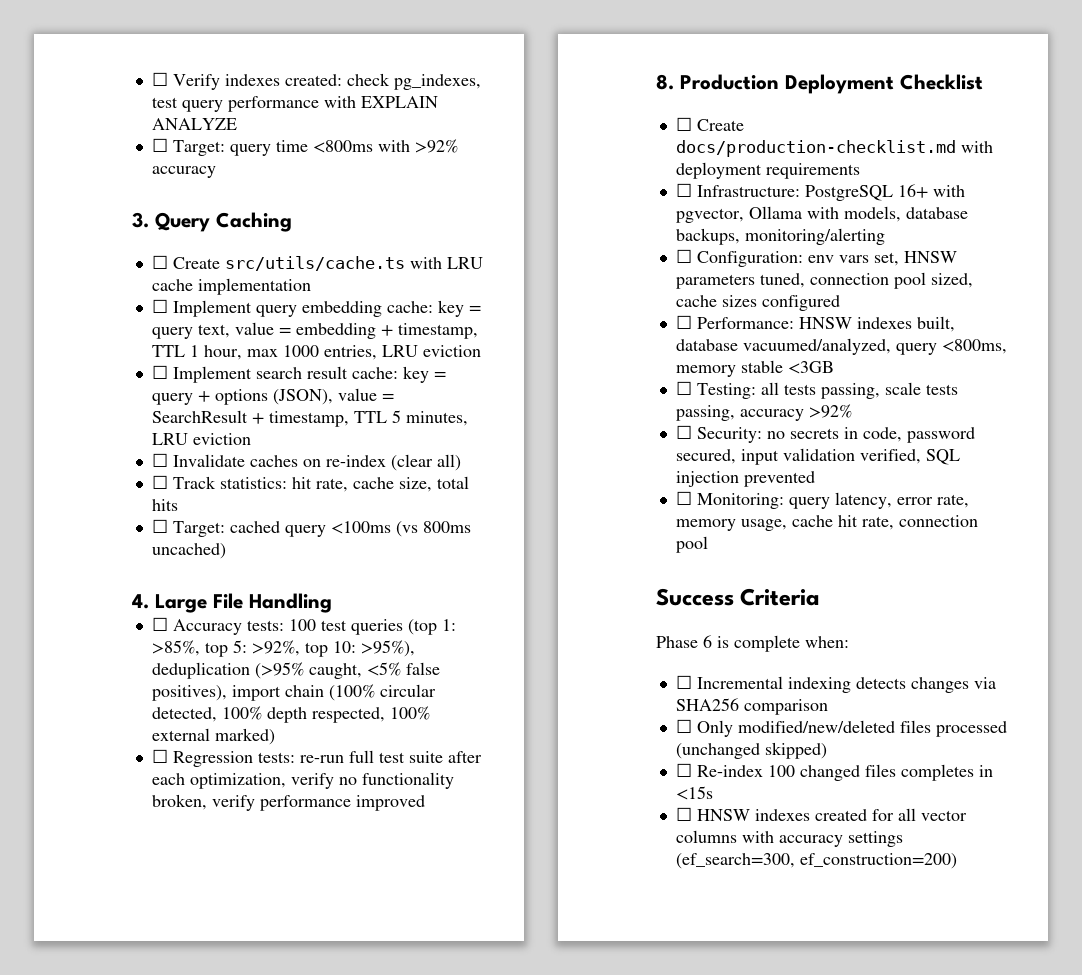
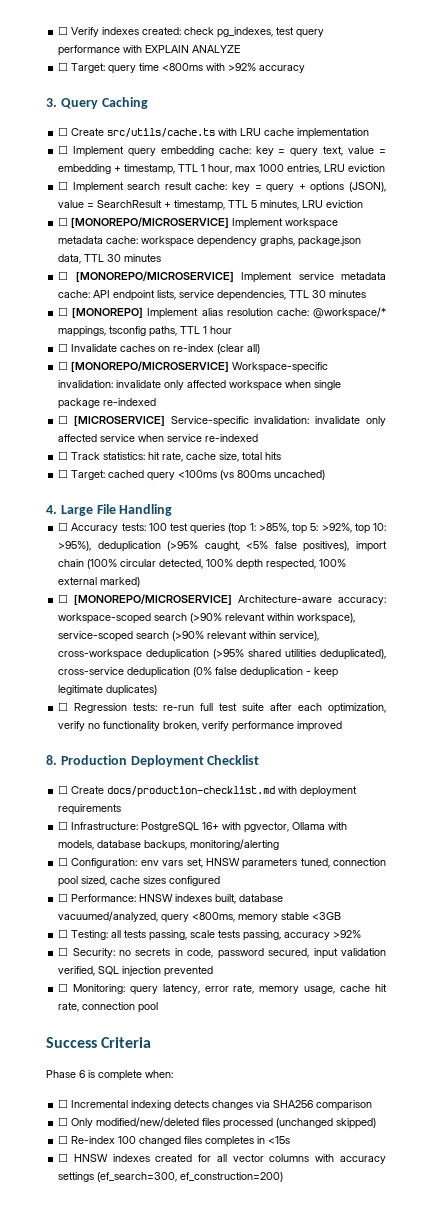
+ ☐ [MONOREPO/MICROSERVICE] Implement workspace metadata cache: workspace dependency graphs, package.json data, TTL 30 minutes
+ ☐ [MONOREPO/MICROSERVICE] Implement service metadata cache: API endpoint lists, service dependencies, TTL 30 minutes
+ ☐ [MONOREPO] Implement alias resolution cache: @workspace/* mappings, tsconfig paths, TTL 1 hour
+ ☐ [MONOREPO/MICROSERVICE] Workspace-specific invalidation: invalidate only affected workspace when single package re-indexed
+ ☐ [MICROSERVICE] Service-specific invalidation: invalidate only affected service when service re-indexed
+ ☐ [MONOREPO/MICROSERVICE] Architecture-aware accuracy: workspace-scoped search (>90% relevant within workspace), service-scoped search (>90% relevant within service), cross-workspace deduplication (>95% shared utilities deduplicated), cross-service deduplication (0% false deduplication - keep legitimate duplicates)

